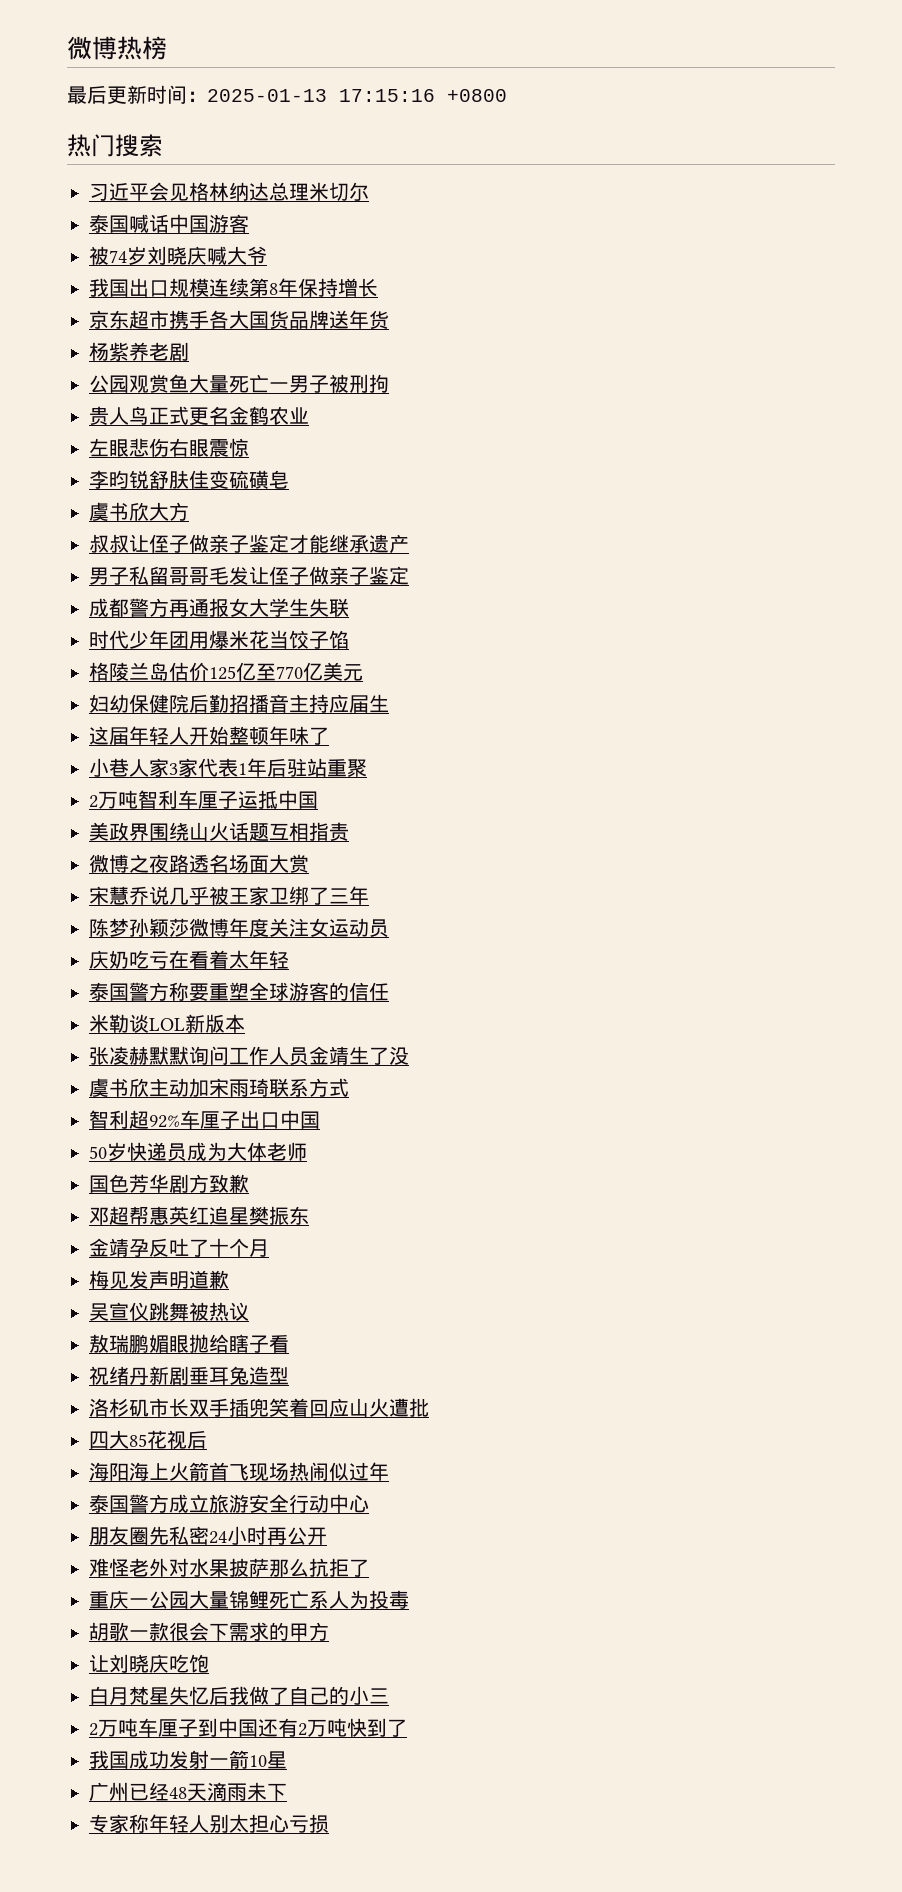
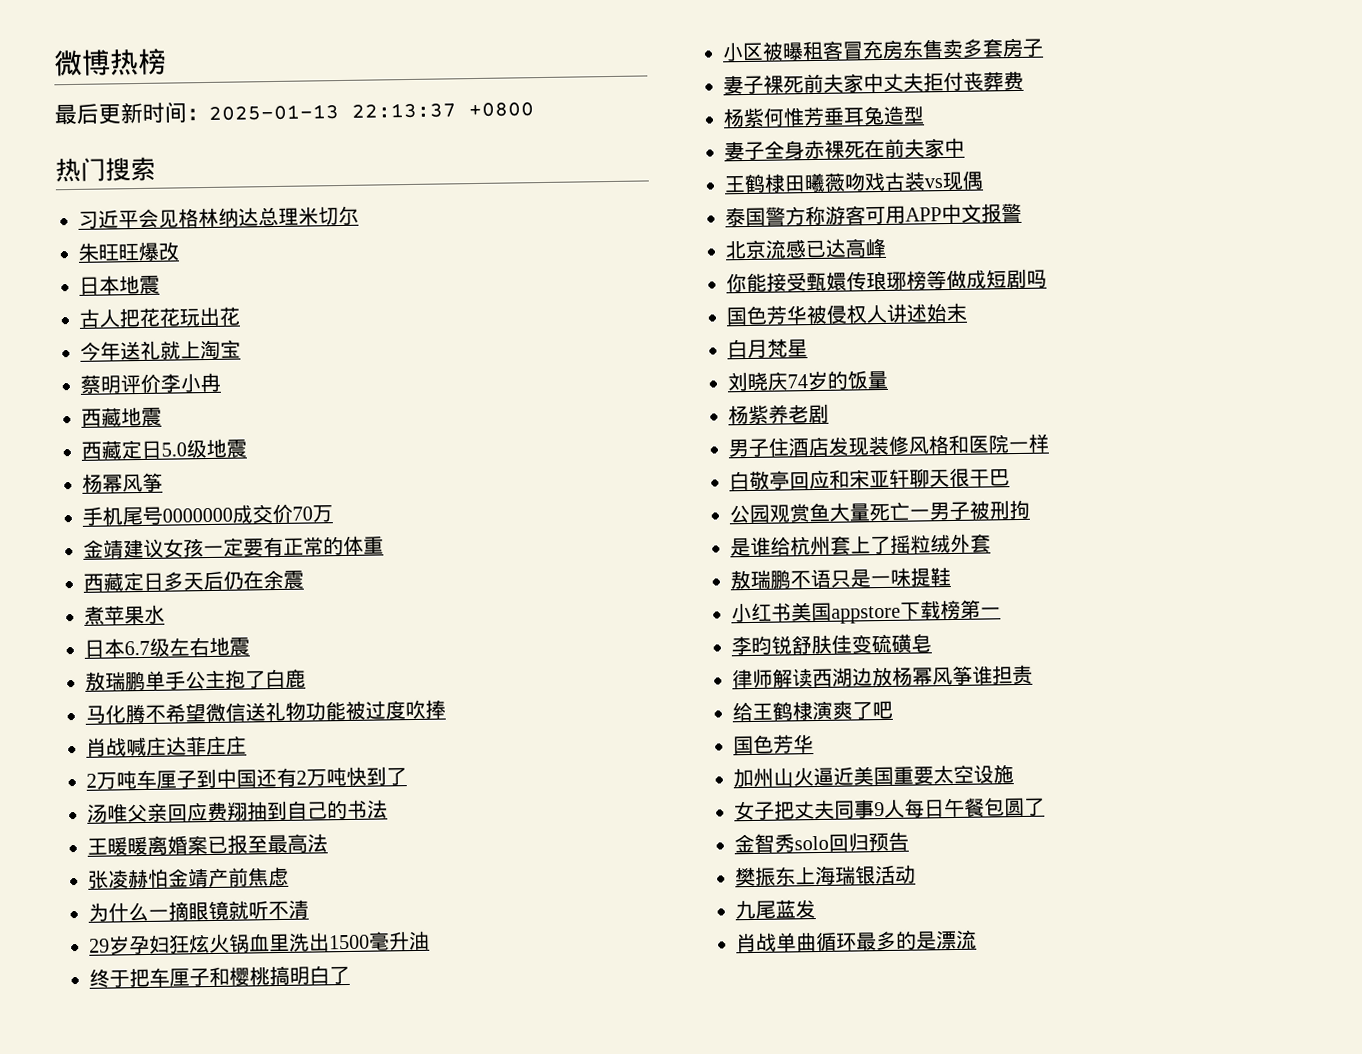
- 最后更新时间：2025-01-13 17:15:16 +0800
+ 最后更新时间：2025-01-13 22:13:37 +0800
- 泰国喊话中国游客
- 被74岁刘晓庆喊大爷
- 我国出口规模连续第8年保持增长
- 京东超市携手各大国货品牌送年货
- 杨紫养老剧
- 公园观赏鱼大量死亡一男子被刑拘
- 贵人鸟正式更名金鹤农业
- 左眼悲伤右眼震惊
- 李昀锐舒肤佳变硫磺皂
- 虞书欣大方
- 叔叔让侄子做亲子鉴定才能继承遗产
- 男子私留哥哥毛发让侄子做亲子鉴定
- 成都警方再通报女大学生失联
- 时代少年团用爆米花当饺子馅
- 格陵兰岛估价125亿至770亿美元
- 妇幼保健院后勤招播音主持应届生
- 这届年轻人开始整顿年味了
- 小巷人家3家代表1年后驻站重聚
- 2万吨智利车厘子运抵中国
- 美政界围绕山火话题互相指责
- 微博之夜路透名场面大赏
- 宋慧乔说几乎被王家卫绑了三年
- 陈梦孙颖莎微博年度关注女运动员
- 庆奶吃亏在看着太年轻
- 泰国警方称要重塑全球游客的信任
- 米勒谈LOL新版本
- 张凌赫默默询问工作人员金靖生了没
- 虞书欣主动加宋雨琦联系方式
- 智利超92%车厘子出口中国
- 50岁快递员成为大体老师
- 国色芳华剧方致歉
- 邓超帮惠英红追星樊振东
- 金靖孕反吐了十个月
- 梅见发声明道歉
- 吴宣仪跳舞被热议
- 敖瑞鹏媚眼抛给瞎子看
- 祝绪丹新剧垂耳兔造型
- 洛杉矶市长双手插兜笑着回应山火遭批
- 四大85花视后
- 海阳海上火箭首飞现场热闹似过年
- 泰国警方成立旅游安全行动中心
- 朋友圈先私密24小时再公开
- 难怪老外对水果披萨那么抗拒了
- 重庆一公园大量锦鲤死亡系人为投毒
- 胡歌一款很会下需求的甲方
- 让刘晓庆吃饱
- 白月梵星失忆后我做了自己的小三
+ 朱旺旺爆改
+ 日本地震
+ 古人把花花玩出花
+ 今年送礼就上淘宝
+ 蔡明评价李小冉
+ 西藏地震
+ 西藏定日5.0级地震
+ 杨幂风筝
+ 手机尾号0000000成交价70万
+ 金靖建议女孩一定要有正常的体重
+ 西藏定日多天后仍在余震
+ 煮苹果水
+ 日本6.7级左右地震
+ 敖瑞鹏单手公主抱了白鹿
+ 马化腾不希望微信送礼物功能被过度吹捧
+ 肖战喊庄达菲庄庄
- 我国成功发射一箭10星
- 广州已经48天滴雨未下
- 专家称年轻人别太担心亏损
+ 汤唯父亲回应费翔抽到自己的书法
+ 王暖暖离婚案已报至最高法
+ 张凌赫怕金靖产前焦虑
+ 为什么一摘眼镜就听不清
+ 29岁孕妇狂炫火锅血里洗出1500毫升油
+ 终于把车厘子和樱桃搞明白了
+ 小区被曝租客冒充房东售卖多套房子
+ 妻子裸死前夫家中丈夫拒付丧葬费
+ 杨紫何惟芳垂耳兔造型
+ 妻子全身赤裸死在前夫家中
+ 王鹤棣田曦薇吻戏古装vs现偶
+ 泰国警方称游客可用APP中文报警
+ 北京流感已达高峰
+ 你能接受甄嬛传琅琊榜等做成短剧吗
+ 国色芳华被侵权人讲述始末
+ 白月梵星
+ 刘晓庆74岁的饭量
+ 杨紫养老剧
+ 男子住酒店发现装修风格和医院一样
+ 白敬亭回应和宋亚轩聊天很干巴
+ 公园观赏鱼大量死亡一男子被刑拘
+ 是谁给杭州套上了摇粒绒外套
+ 敖瑞鹏不语只是一味提鞋
+ 小红书美国appstore下载榜第一
+ 李昀锐舒肤佳变硫磺皂
+ 律师解读西湖边放杨幂风筝谁担责
+ 给王鹤棣演爽了吧
+ 国色芳华
+ 加州山火逼近美国重要太空设施
+ 女子把丈夫同事9人每日午餐包圆了
+ 金智秀solo回归预告
+ 樊振东上海瑞银活动
+ 九尾蓝发
+ 肖战单曲循环最多的是漂流

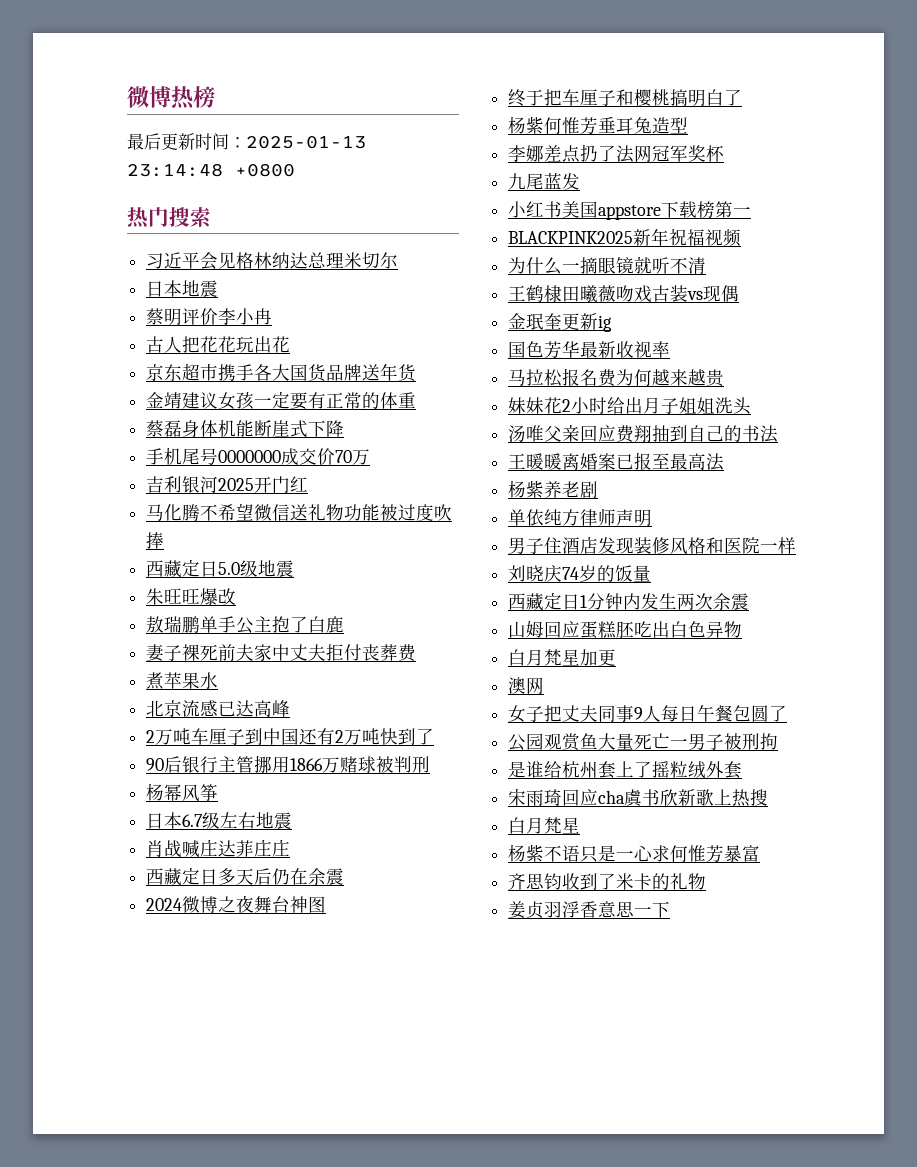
- 最后更新时间：2025-01-13 22:13:37 +0800
+ 最后更新时间：2025-01-13 23:14:48 +0800
- 朱旺旺爆改
+ 蔡明评价李小冉
- 今年送礼就上淘宝
- 蔡明评价李小冉
- 西藏地震
- 西藏定日5.0级地震
- 杨幂风筝
- 手机尾号0000000成交价70万
+ 京东超市携手各大国货品牌送年货
- 西藏定日多天后仍在余震
- 煮苹果水
- 日本6.7级左右地震
- 敖瑞鹏单手公主抱了白鹿
+ 蔡磊身体机能断崖式下降
+ 手机尾号0000000成交价70万
+ 吉利银河2025开门红
- 肖战喊庄达菲庄庄
+ 西藏定日5.0级地震
+ 朱旺旺爆改
+ 敖瑞鹏单手公主抱了白鹿
+ 妻子裸死前夫家中丈夫拒付丧葬费
+ 煮苹果水
+ 北京流感已达高峰
+ 90后银行主管挪用1866万赌球被判刑
+ 杨幂风筝
+ 日本6.7级左右地震
+ 肖战喊庄达菲庄庄
+ 西藏定日多天后仍在余震
+ 2024微博之夜舞台神图
+ 终于把车厘子和樱桃搞明白了
+ 杨紫何惟芳垂耳兔造型
+ 李娜差点扔了法网冠军奖杯
+ 九尾蓝发
+ 小红书美国appstore下载榜第一
+ BLACKPINK2025新年祝福视频
+ 为什么一摘眼镜就听不清
+ 王鹤棣田曦薇吻戏古装vs现偶
+ 金珉奎更新ig
+ 国色芳华最新收视率
+ 马拉松报名费为何越来越贵
+ 妹妹花2小时给出月子姐姐洗头
- 张凌赫怕金靖产前焦虑
- 为什么一摘眼镜就听不清
- 29岁孕妇狂炫火锅血里洗出1500毫升油
- 终于把车厘子和樱桃搞明白了
- 小区被曝租客冒充房东售卖多套房子
- 妻子裸死前夫家中丈夫拒付丧葬费
- 杨紫何惟芳垂耳兔造型
- 妻子全身赤裸死在前夫家中
- 王鹤棣田曦薇吻戏古装vs现偶
- 泰国警方称游客可用APP中文报警
- 北京流感已达高峰
- 你能接受甄嬛传琅琊榜等做成短剧吗
- 国色芳华被侵权人讲述始末
- 白月梵星
- 刘晓庆74岁的饭量
+ 单依纯方律师声明
- 白敬亭回应和宋亚轩聊天很干巴
+ 刘晓庆74岁的饭量
+ 西藏定日1分钟内发生两次余震
+ 山姆回应蛋糕胚吃出白色异物
+ 白月梵星加更
+ 澳网
+ 女子把丈夫同事9人每日午餐包圆了
- 敖瑞鹏不语只是一味提鞋
- 小红书美国appstore下载榜第一
- 李昀锐舒肤佳变硫磺皂
- 律师解读西湖边放杨幂风筝谁担责
- 给王鹤棣演爽了吧
- 国色芳华
- 加州山火逼近美国重要太空设施
- 女子把丈夫同事9人每日午餐包圆了
- 金智秀solo回归预告
- 樊振东上海瑞银活动
- 九尾蓝发
- 肖战单曲循环最多的是漂流
+ 宋雨琦回应cha虞书欣新歌上热搜
+ 白月梵星
+ 杨紫不语只是一心求何惟芳暴富
+ 齐思钧收到了米卡的礼物
+ 姜贞羽浮香意思一下

